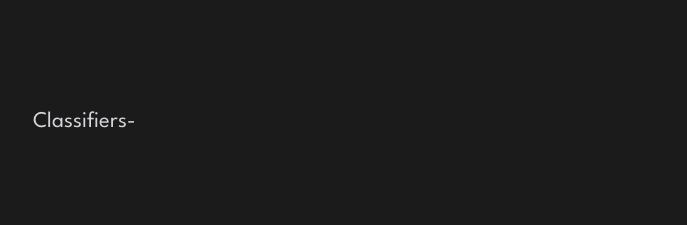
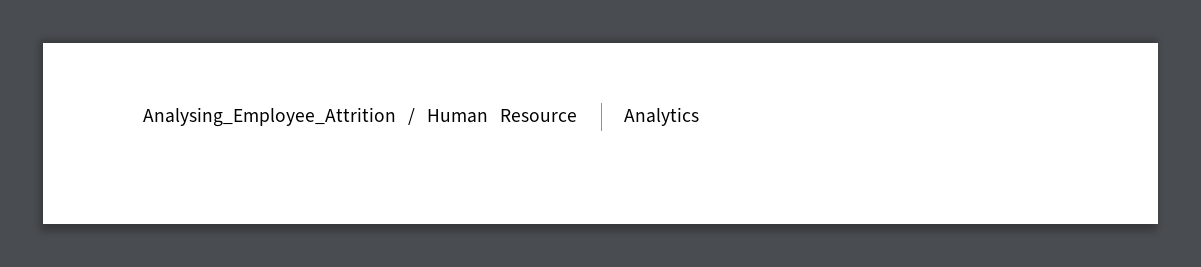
- Classifiers-
+ Analysing_Employee_Attrition / Human Resource Analytics

